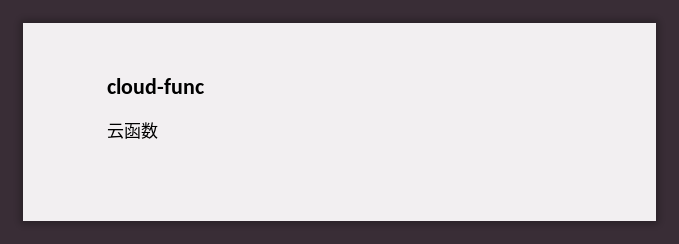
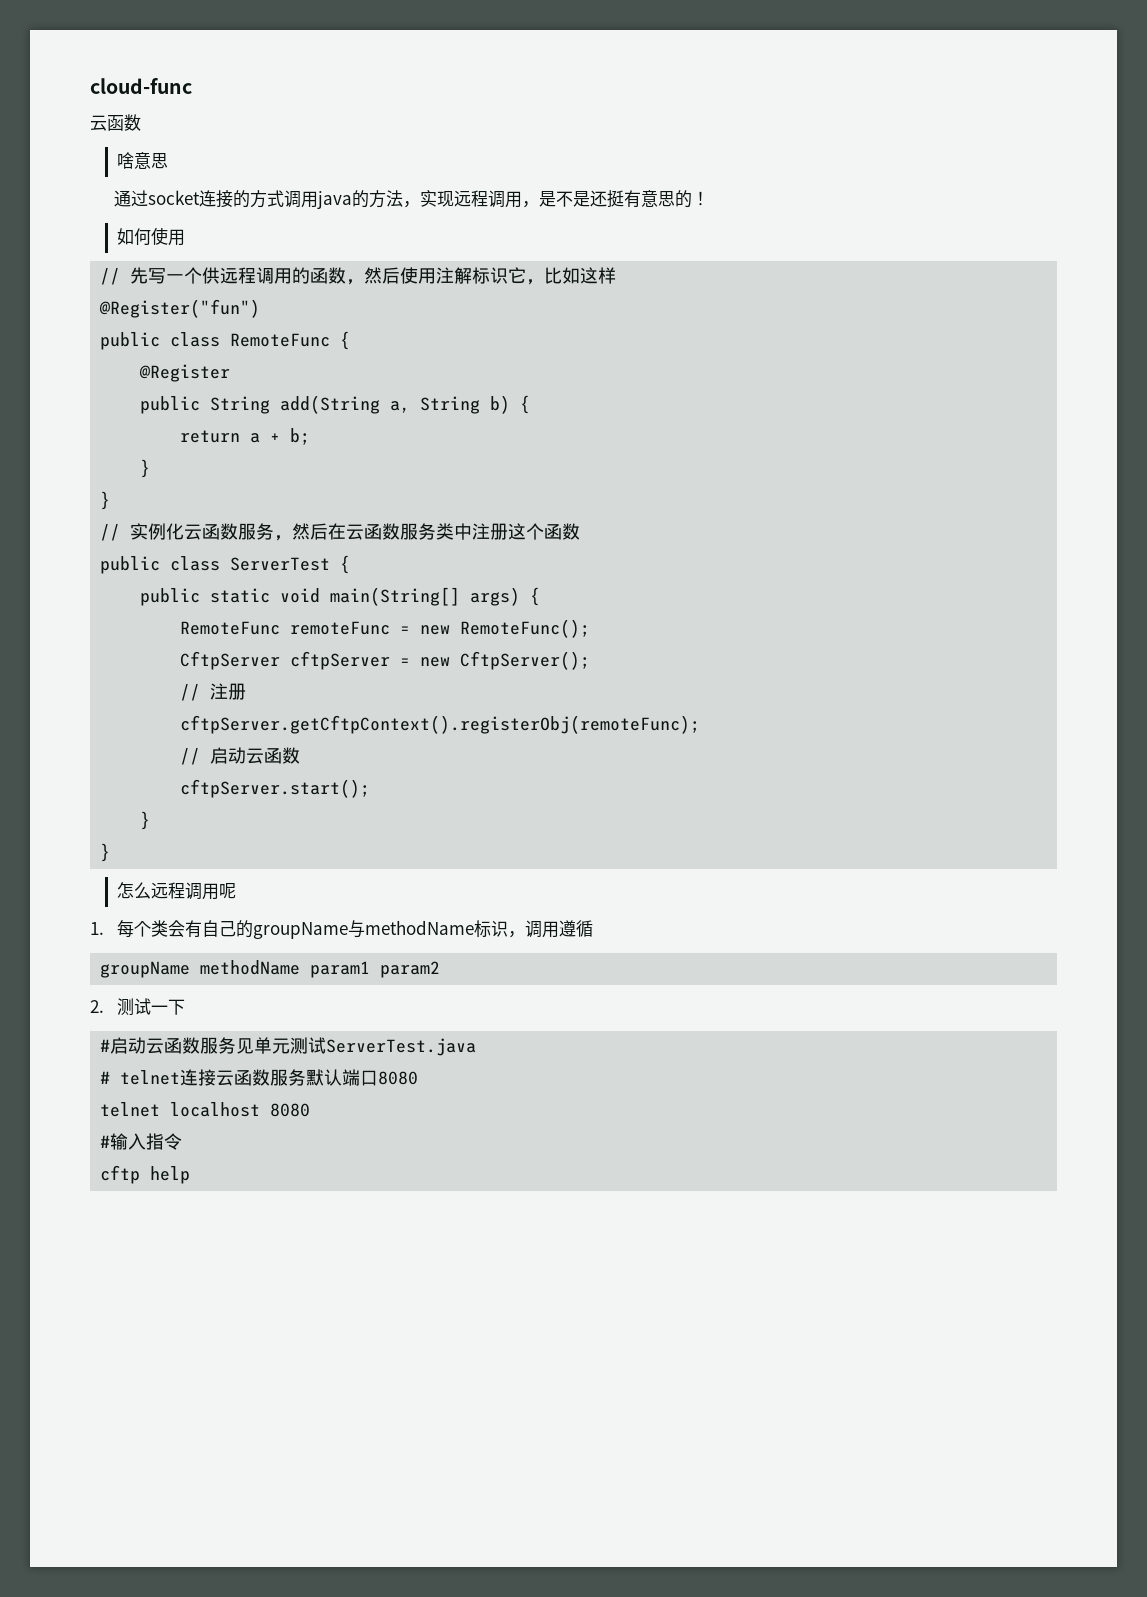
+ 啥意思
+ 通过socket连接的方式调用java的方法，实现远程调用，是不是还挺有意思的！
+ 如何使用
+ // 先写一个供远程调用的函数，然后使用注解标识它，比如这样
+ @Register("fun")
+ public class RemoteFunc {
+ @Register
+ public String add(String a, String b) {
+ return a + b;
+ }
+ }
+ // 实例化云函数服务，然后在云函数服务类中注册这个函数
+ public class ServerTest {
+ public static void main(String[] args) {
+ RemoteFunc remoteFunc = new RemoteFunc();
+ CftpServer cftpServer = new CftpServer();
+ // 注册
+ cftpServer.getCftpContext().registerObj(remoteFunc);
+ // 启动云函数
+ cftpServer.start();
+ }
+ }
+ 怎么远程调用呢
+ 1.每个类会有自己的groupName与methodName标识，调用遵循
+ groupName methodName param1 param2
+ 2.测试一下
+ #启动云函数服务见单元测试ServerTest.java
+ # telnet连接云函数服务默认端口8080
+ telnet localhost 8080
+ #输入指令
+ cftp help

